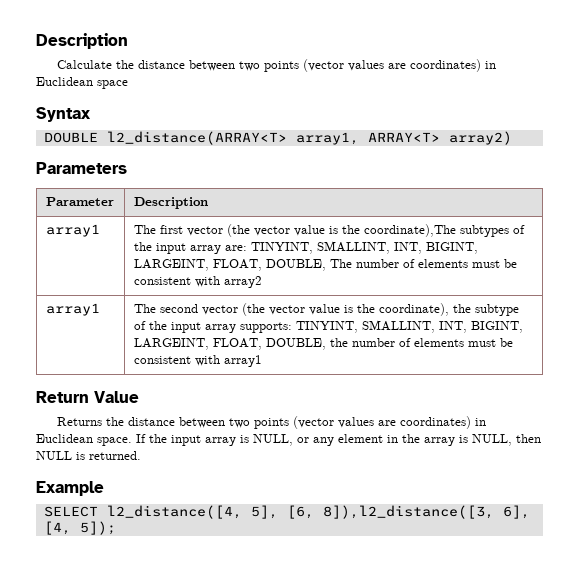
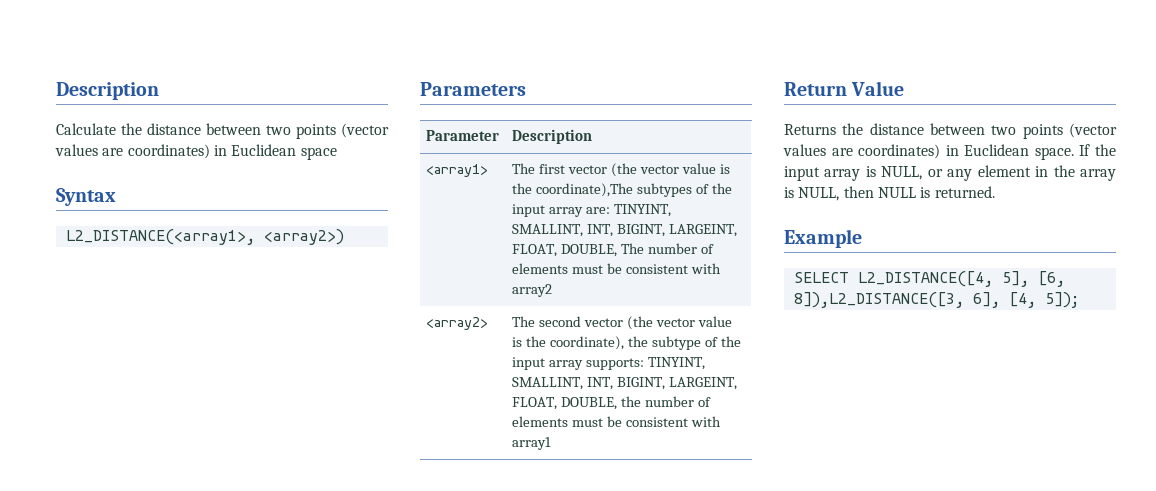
- DOUBLE l2_distance(ARRAY<T> array1, ARRAY<T> array2)
+ L2_DISTANCE(<array1>, <array2>)
- array1 | The first vector (the vector value is the coordinate),The subtypes of the input array are: TINYINT, SMALLINT, INT, BIGINT, LARGEINT, FLOAT, DOUBLE, The number of elements must be consistent with array2
+ <array1> | The first vector (the vector value is the coordinate),The subtypes of the input array are: TINYINT, SMALLINT, INT, BIGINT, LARGEINT, FLOAT, DOUBLE, The number of elements must be consistent with array2
- array1 | The second vector (the vector value is the coordinate), the subtype of the input array supports: TINYINT, SMALLINT, INT, BIGINT, LARGEINT, FLOAT, DOUBLE, the number of elements must be consistent with array1
+ <array2> | The second vector (the vector value is the coordinate), the subtype of the input array supports: TINYINT, SMALLINT, INT, BIGINT, LARGEINT, FLOAT, DOUBLE, the number of elements must be consistent with array1
- SELECT l2_distance([4, 5], [6, 8]),l2_distance([3, 6], [4, 5]);
+ SELECT L2_DISTANCE([4, 5], [6, 8]),L2_DISTANCE([3, 6], [4, 5]);

